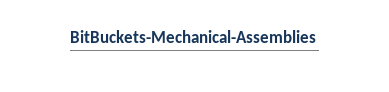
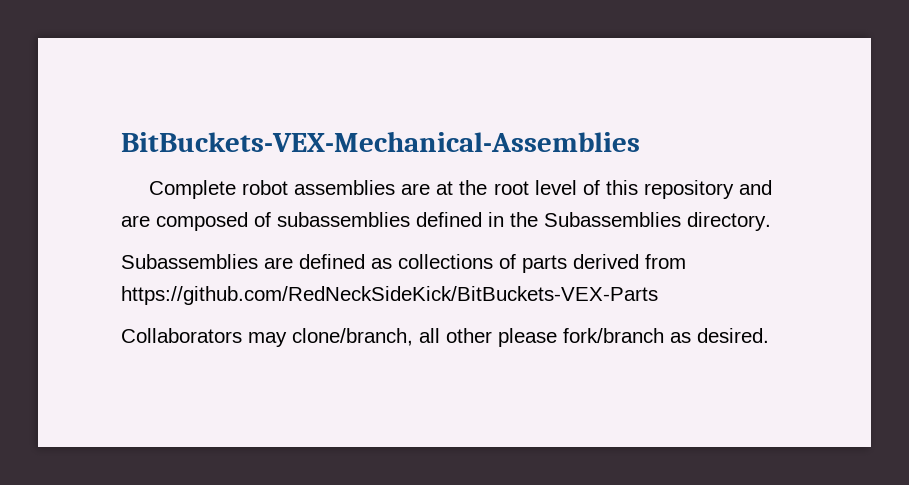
- BitBuckets-Mechanical-Assemblies
+ BitBuckets-VEX-Mechanical-Assemblies
+ Complete robot assemblies are at the root level of this repository and are composed of subassemblies defined in the Subassemblies directory.
+ Subassemblies are defined as collections of parts derived from https://github.com/RedNeckSideKick/BitBuckets-VEX-Parts
+ Collaborators may clone/branch, all other please fork/branch as desired.

